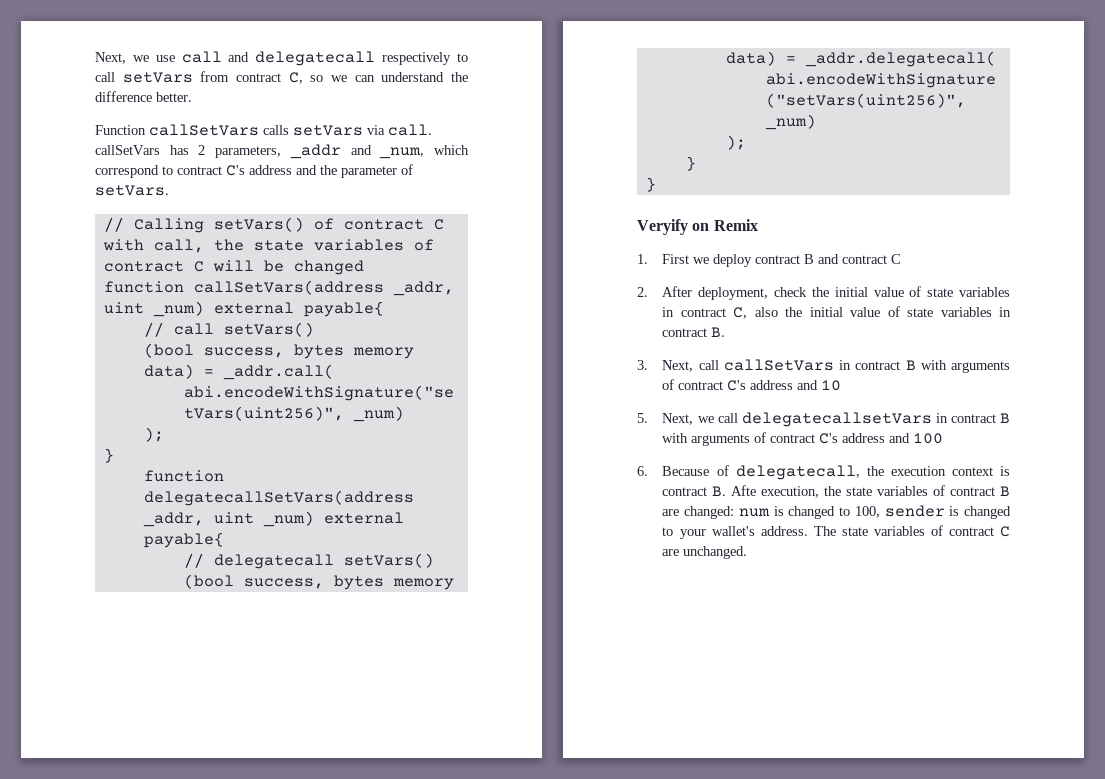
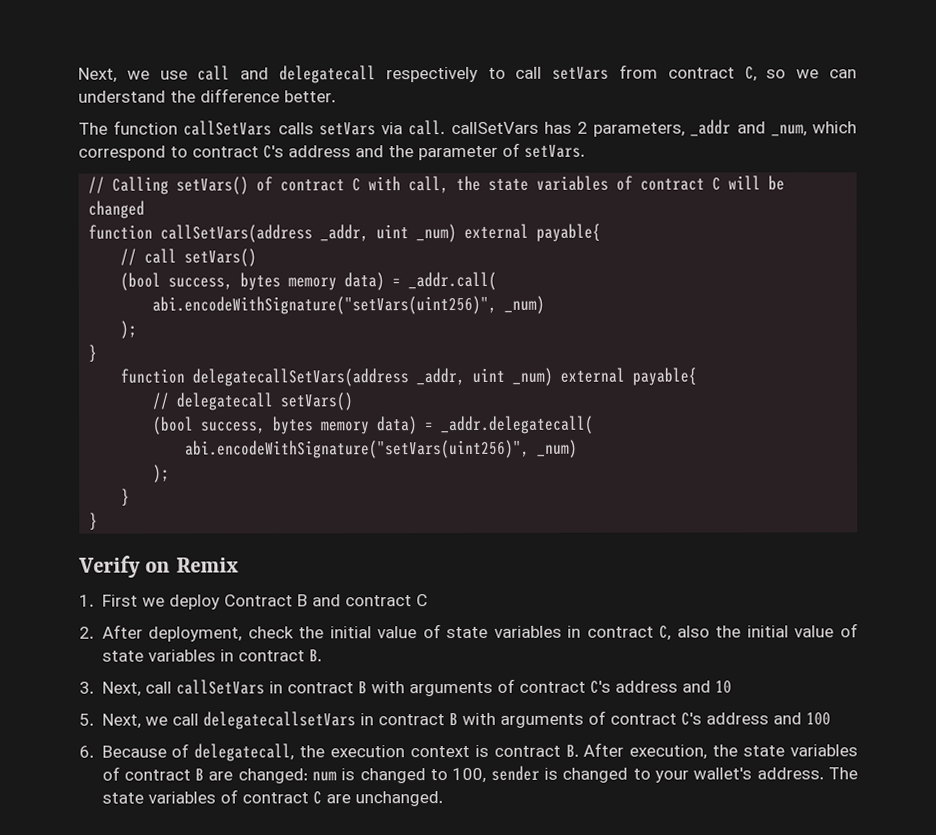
- Function callSetVars calls setVars via call. callSetVars has 2 parameters, _addr and _num, which correspond to contract C's address and the parameter of setVars.
+ The function callSetVars calls setVars via call. callSetVars has 2 parameters, _addr and _num, which correspond to contract C's address and the parameter of setVars.
- Veryify on Remix
+ Verify on Remix
- 1. First we deploy contract B and contract C
+ 1. First we deploy Contract B and contract C
- 6. Because of delegatecall, the execution context is contract B. Afte execution, the state variables of contract B are changed: num is changed to 100, sender is changed to your wallet's address.
+ 6. Because of delegatecall, the execution context is contract B. After execution, the state variables of contract B are changed: num is changed to 100, sender is changed to your wallet's address.

